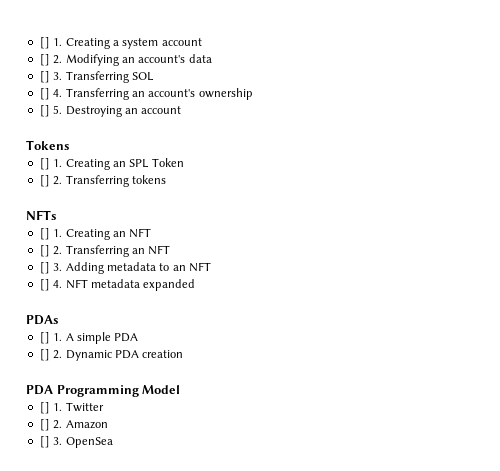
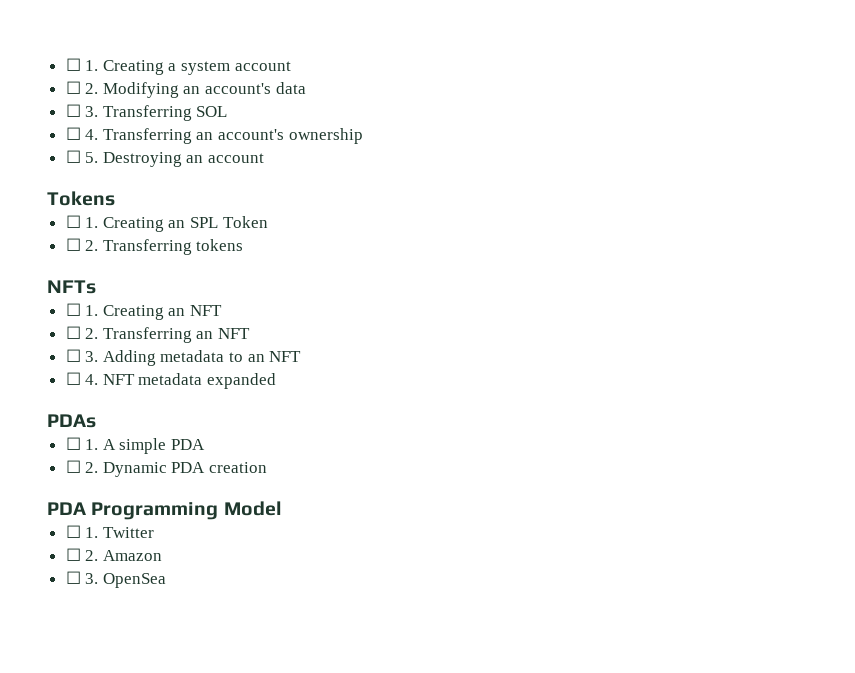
- [] 1. Creating a system account
+ ☐ 1. Creating a system account
- [] 2. Modifying an account's data
+ ☐ 2. Modifying an account's data
- [] 3. Transferring SOL
+ ☐ 3. Transferring SOL
- [] 4. Transferring an account's ownership
+ ☐ 4. Transferring an account's ownership
- [] 5. Destroying an account
+ ☐ 5. Destroying an account
- [] 1. Creating an SPL Token
+ ☐ 1. Creating an SPL Token
- [] 2. Transferring tokens
+ ☐ 2. Transferring tokens
- [] 1. Creating an NFT
+ ☐ 1. Creating an NFT
- [] 2. Transferring an NFT
+ ☐ 2. Transferring an NFT
- [] 3. Adding metadata to an NFT
+ ☐ 3. Adding metadata to an NFT
- [] 4. NFT metadata expanded
+ ☐ 4. NFT metadata expanded
- [] 1. A simple PDA
+ ☐ 1. A simple PDA
- [] 2. Dynamic PDA creation
+ ☐ 2. Dynamic PDA creation
- [] 1. Twitter
+ ☐ 1. Twitter
- [] 2. Amazon
+ ☐ 2. Amazon
- [] 3. OpenSea
+ ☐ 3. OpenSea

